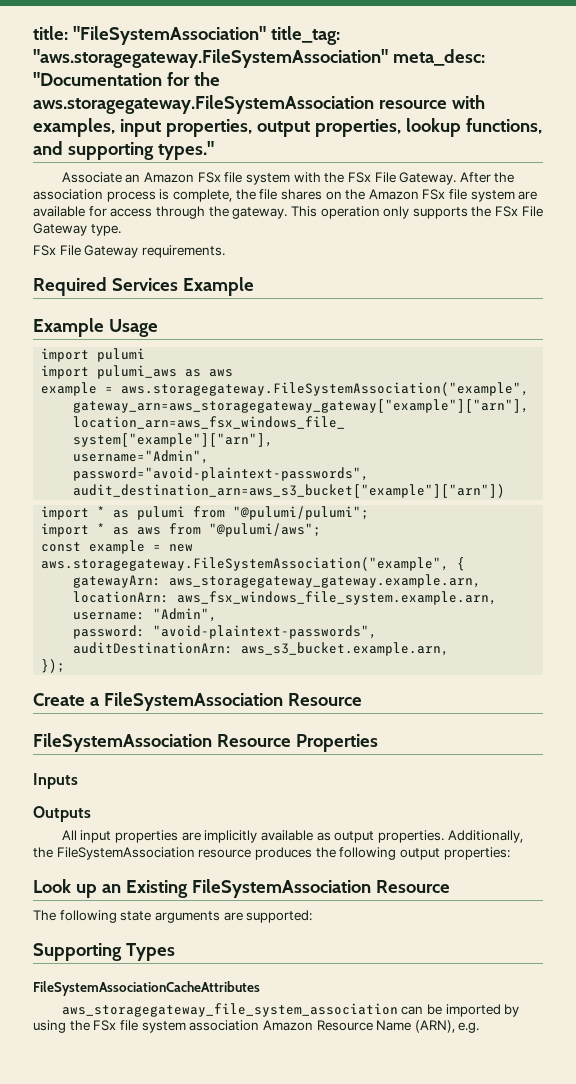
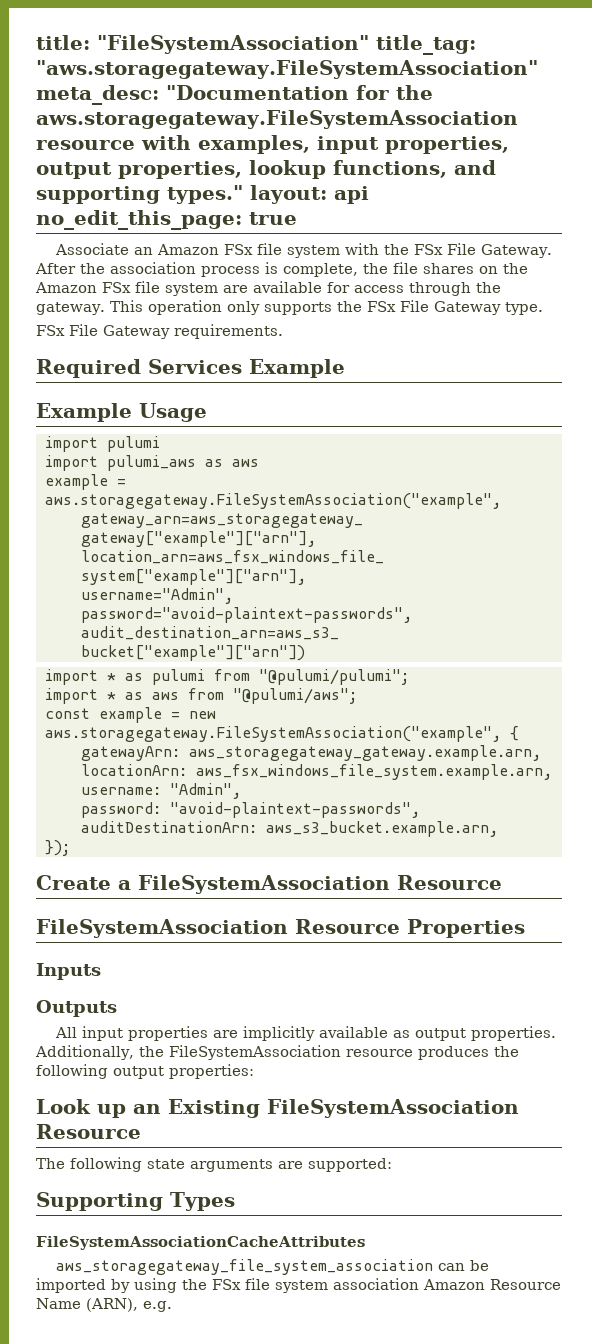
- title: "FileSystemAssociation" title_tag: "aws.storagegateway.FileSystemAssociation" meta_desc: "Documentation for the aws.storagegateway.FileSystemAssociation resource with examples, input properties, output properties, lookup functions, and supporting types."
+ title: "FileSystemAssociation" title_tag: "aws.storagegateway.FileSystemAssociation" meta_desc: "Documentation for the aws.storagegateway.FileSystemAssociation resource with examples, input properties, output properties, lookup functions, and supporting types." layout: api no_edit_this_page: true

